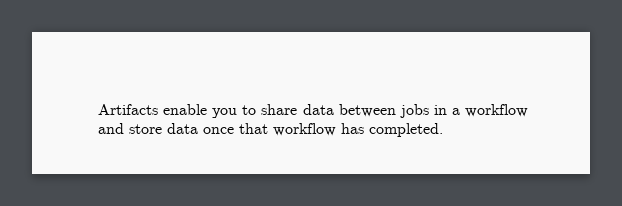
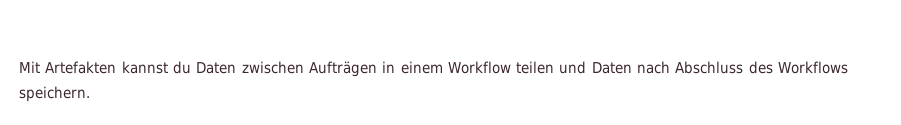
- Artifacts enable you to share data between jobs in a workflow and store data once that workflow has completed.
+ Mit Artefakten kannst du Daten zwischen Aufträgen in einem Workflow teilen und Daten nach Abschluss des Workflows speichern.

